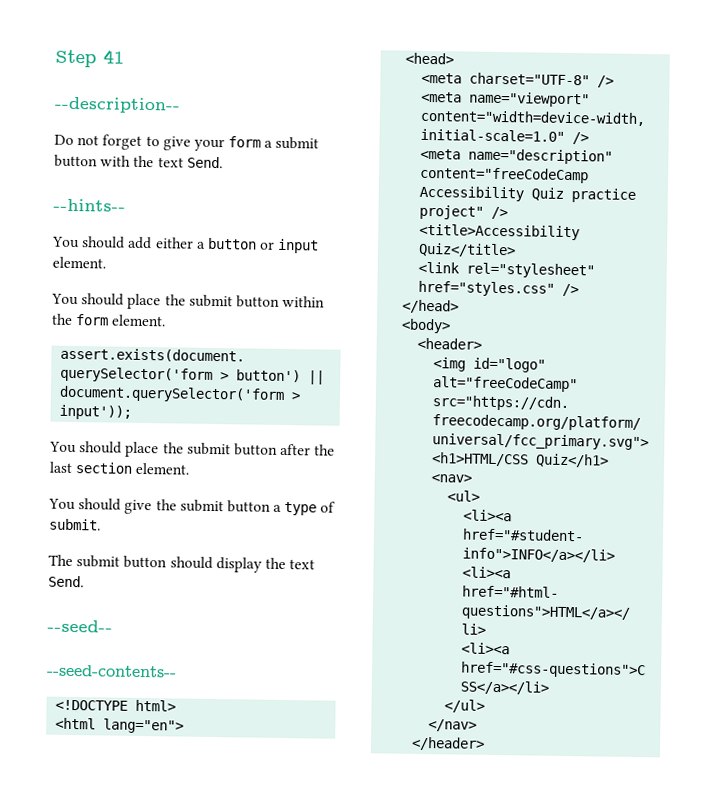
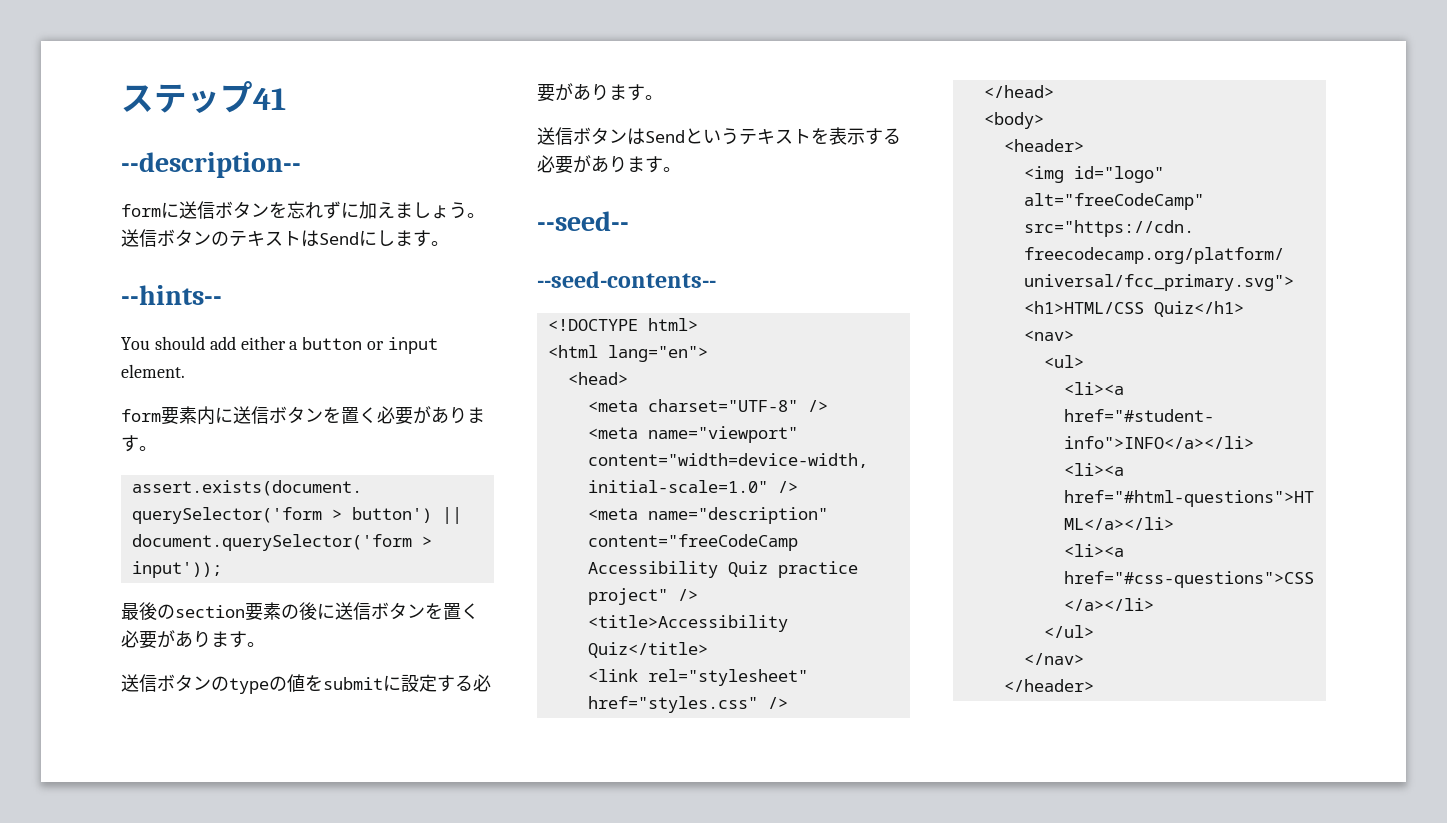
- Step 41
+ ステップ41
- Do not forget to give your form a submit button with the text Send.
+ formに送信ボタンを忘れずに加えましょう。送信ボタンのテキストはSendにします。
- You should place the submit button within the form element.
+ form要素内に送信ボタンを置く必要があります。
- You should place the submit button after the last section element.
- You should give the submit button a type of submit.
- The submit button should display the text Send.
+ 最後のsection要素の後に送信ボタンを置く必要があります。
+ 送信ボタンのtypeの値をsubmitに設定する必要があります。
+ 送信ボタンはSendというテキストを表示する必要があります。

